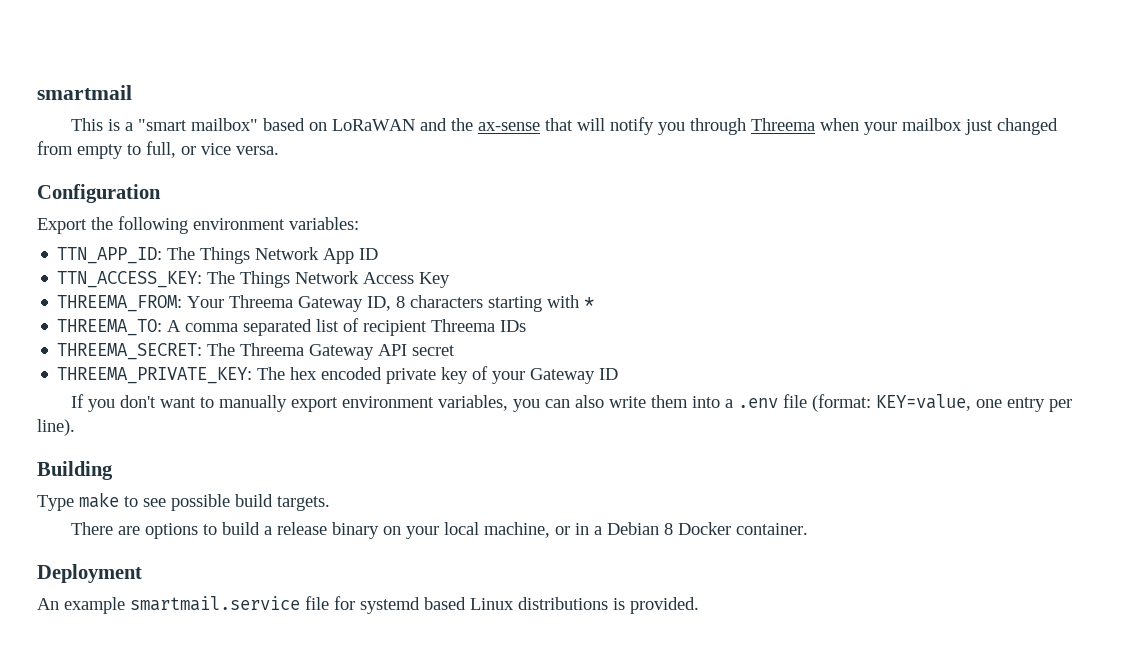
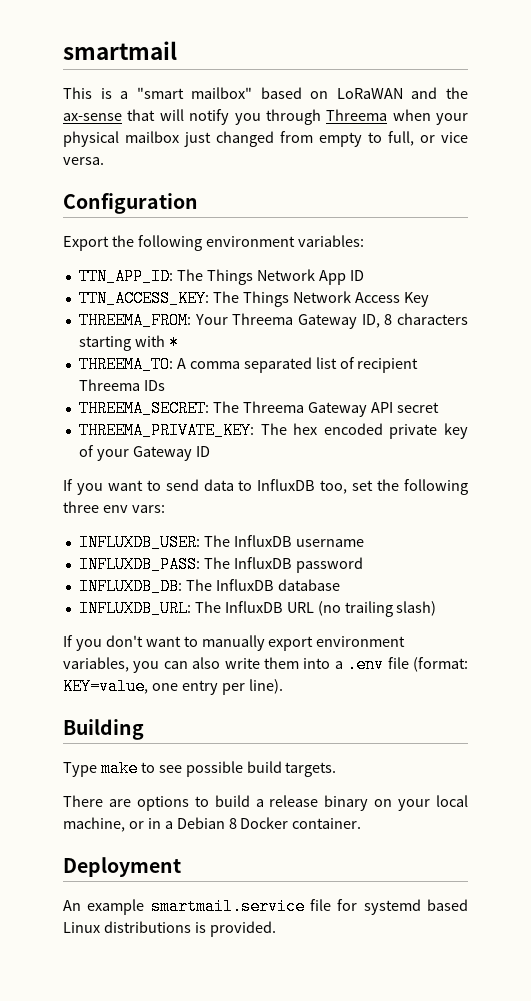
- This is a "smart mailbox" based on LoRaWAN and the ax-sense that will notify you through Threema when your mailbox just changed from empty to full, or vice versa.
+ This is a "smart mailbox" based on LoRaWAN and the ax-sense that will notify you through Threema when your physical mailbox just changed from empty to full, or vice versa.
+ If you want to send data to InfluxDB too, set the following three env vars:
+ INFLUXDB_USER: The InfluxDB username
+ INFLUXDB_PASS: The InfluxDB password
+ INFLUXDB_DB: The InfluxDB database
+ INFLUXDB_URL: The InfluxDB URL (no trailing slash)

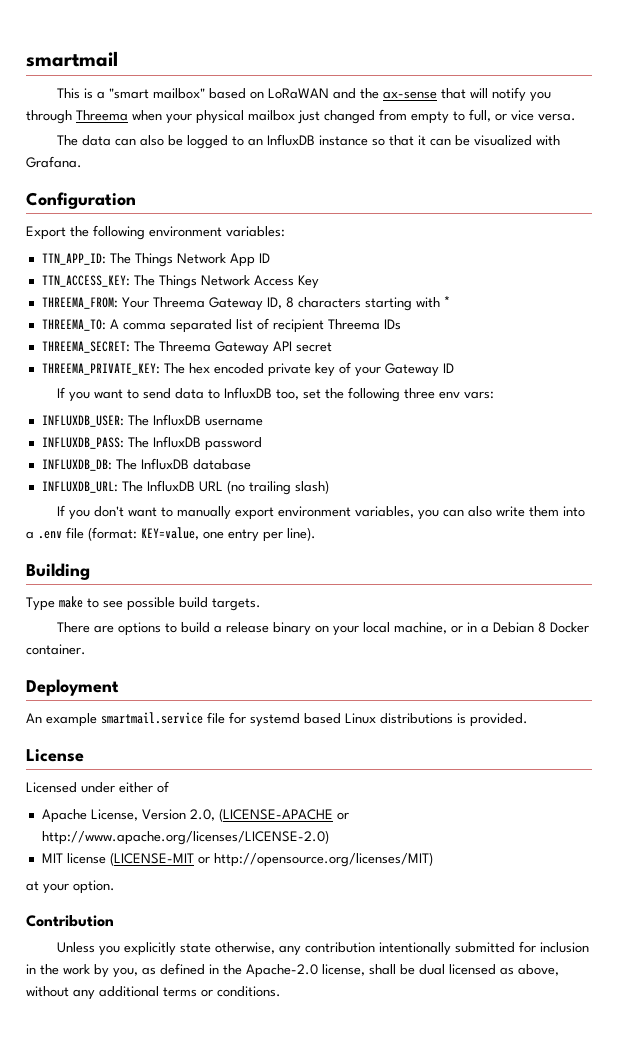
+ The data can also be logged to an InfluxDB instance so that it can be visualized with Grafana.
+ License
+ Licensed under either of
+ Apache License, Version 2.0, (LICENSE-APACHE or http://www.apache.org/licenses/LICENSE-2.0)
+ MIT license (LICENSE-MIT or http://opensource.org/licenses/MIT)
+ at your option.
+ Contribution
+ Unless you explicitly state otherwise, any contribution intentionally submitted for inclusion in the work by you, as defined in the Apache-2.0 license, shall be dual licensed as above, without any additional terms or conditions.

